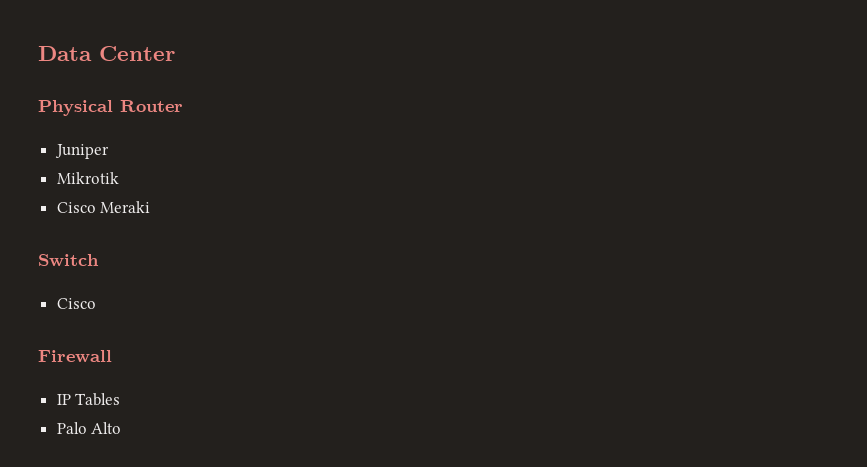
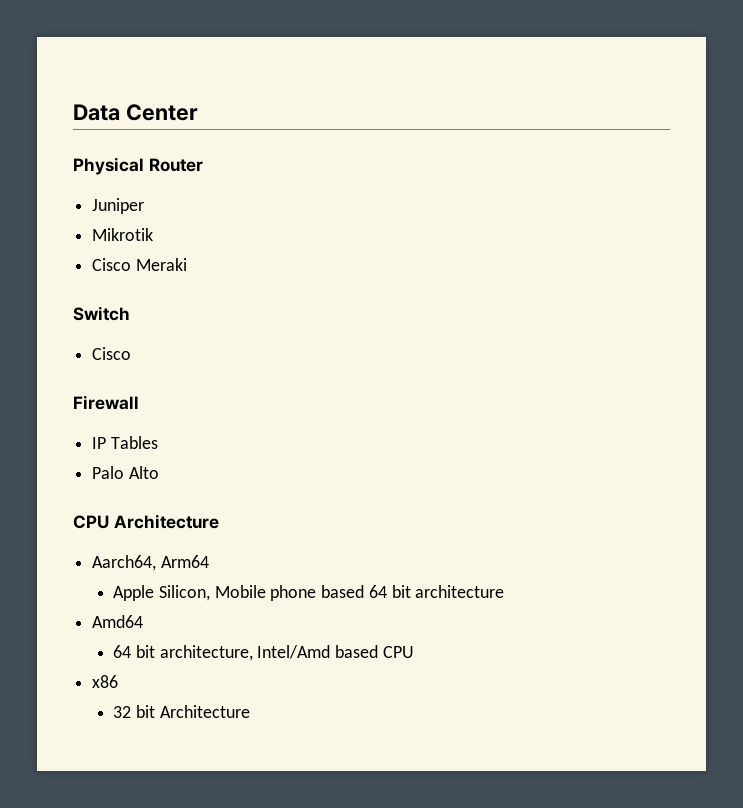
+ CPU Architecture
+ Aarch64, Arm64
+ Apple Silicon, Mobile phone based 64 bit architecture
+ Amd64
+ 64 bit architecture, Intel/Amd based CPU
+ x86
+ 32 bit Architecture

